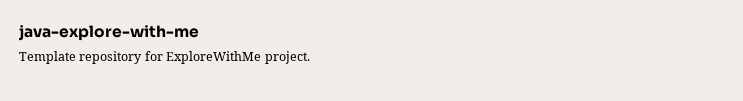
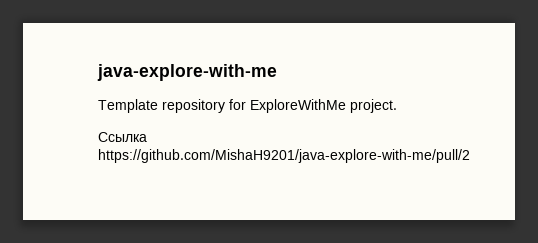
+ Ссылка https://github.com/MishaH9201/java-explore-with-me/pull/2

